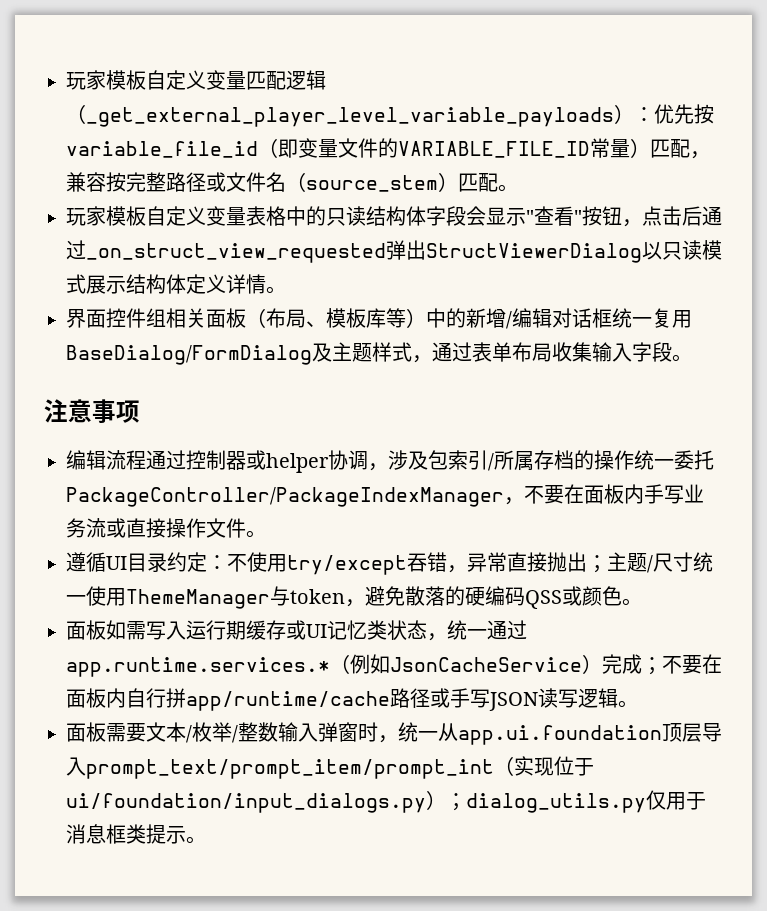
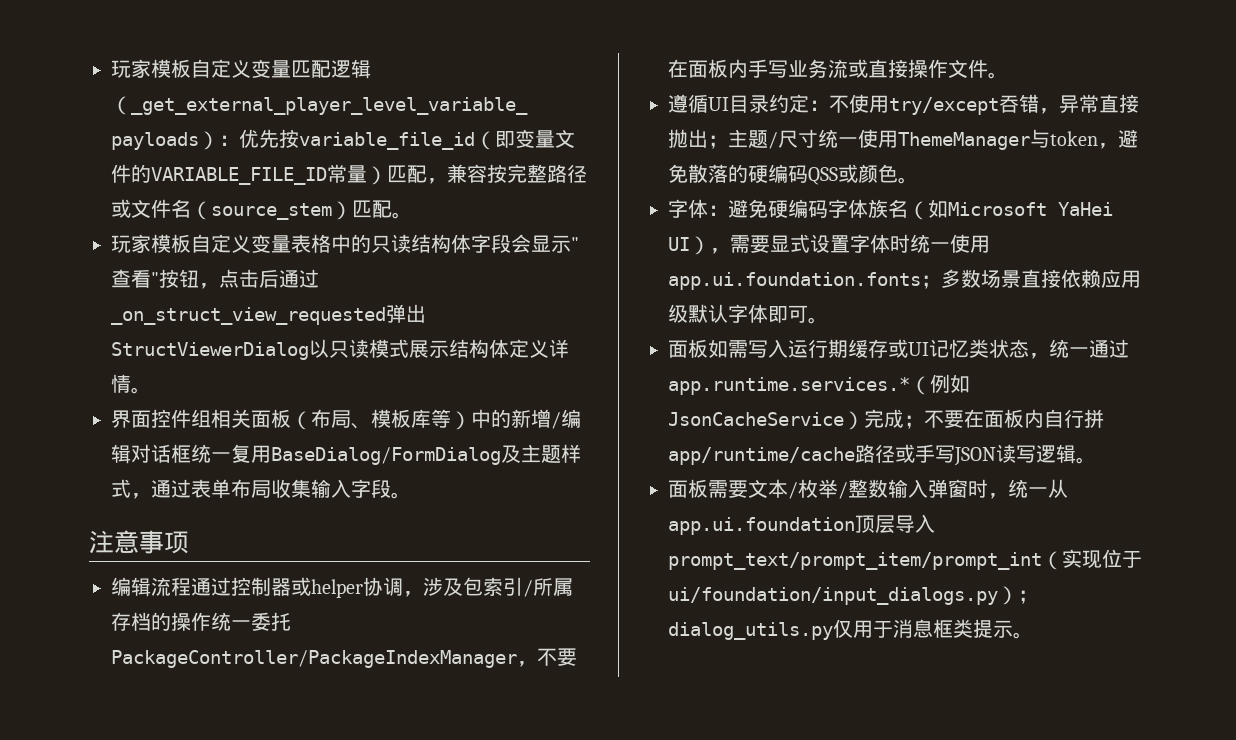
+ 字体：避免硬编码字体族名（如Microsoft YaHei UI），需要显式设置字体时统一使用app.ui.foundation.fonts；多数场景直接依赖应用级默认字体即可。

